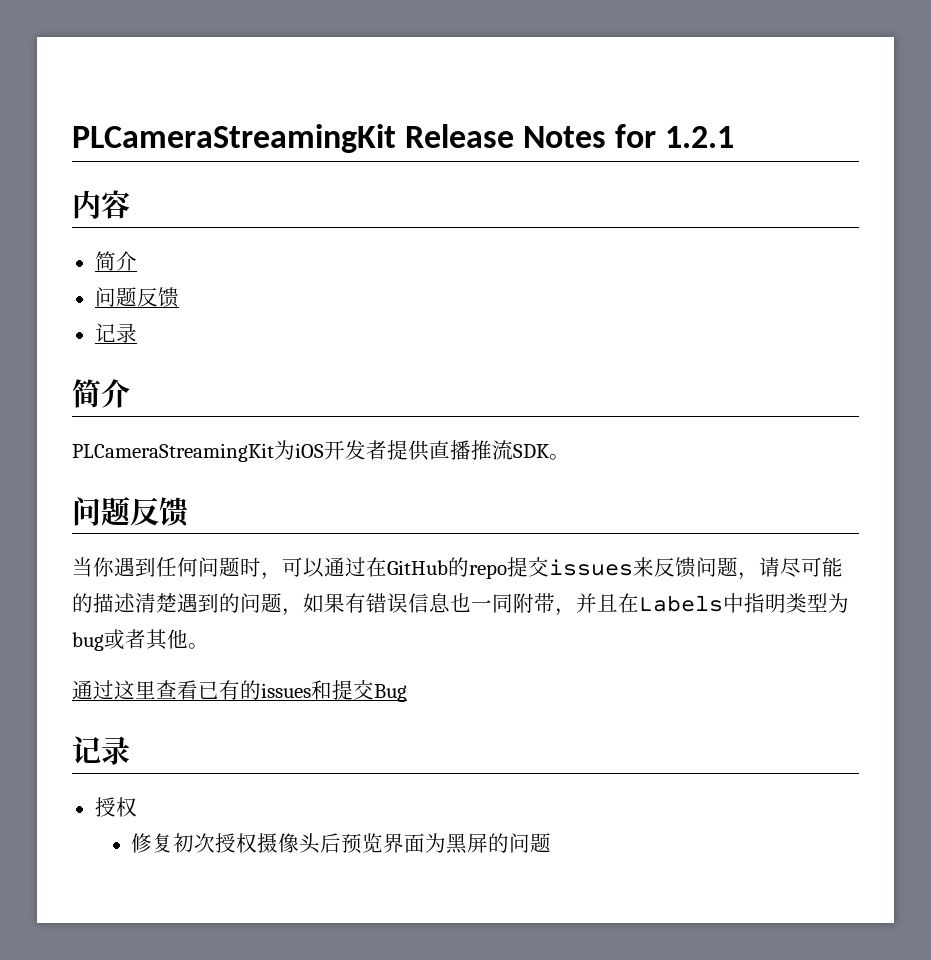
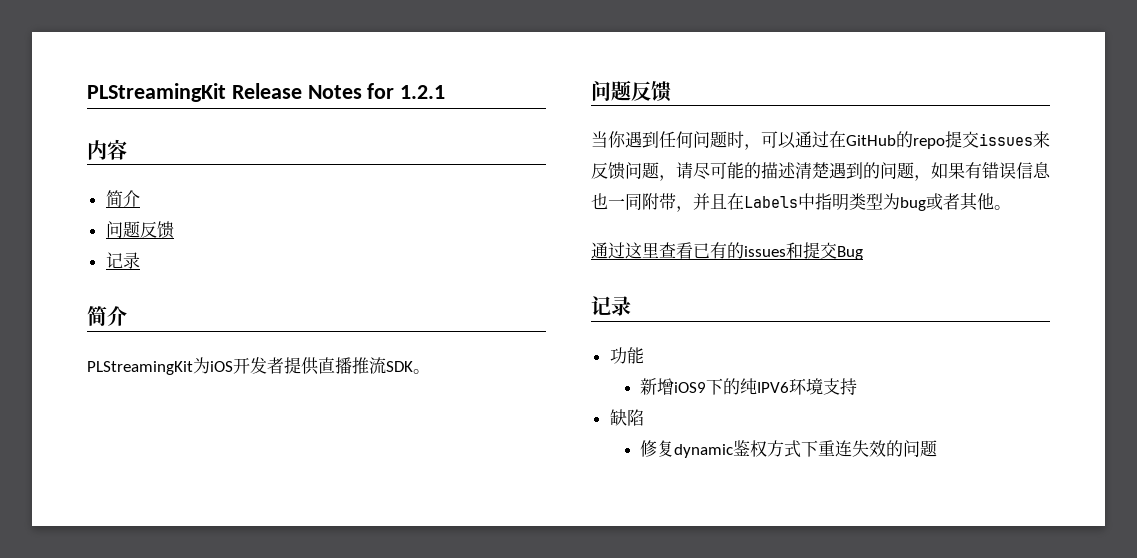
- PLCameraStreamingKit Release Notes for 1.2.1
+ PLStreamingKit Release Notes for 1.2.1
- PLCameraStreamingKit为iOS开发者提供直播推流SDK。
+ PLStreamingKit为iOS开发者提供直播推流SDK。
  通过这里查看已有的issues和提交Bug
  记录
- 授权
- 修复初次授权摄像头后预览界面为黑屏的问题
+ 功能
+ 新增iOS9下的纯IPV6环境支持
+ 缺陷
+ 修复dynamic鉴权方式下重连失效的问题

